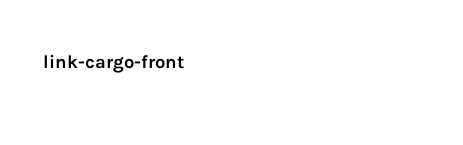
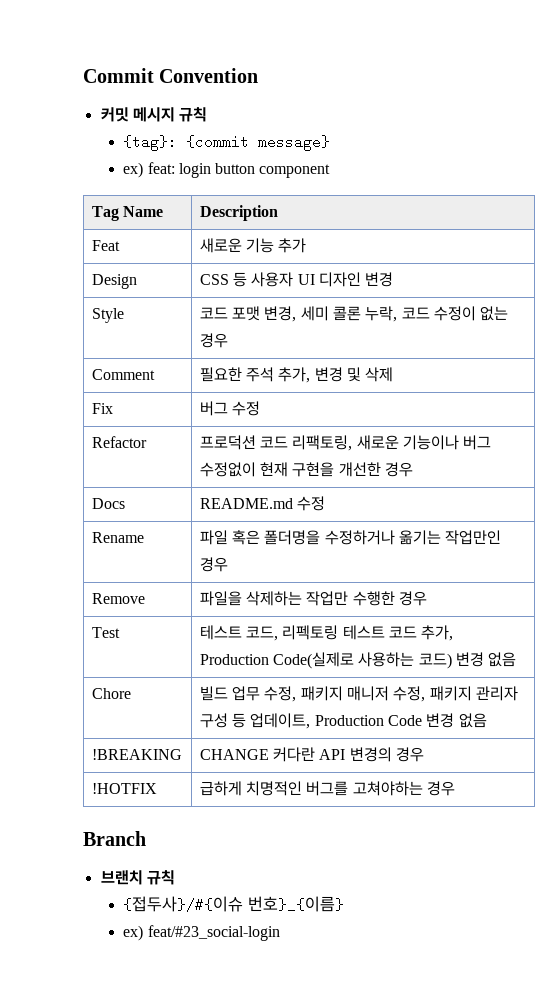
- link-cargo-front
+ Commit Convention
+ 커밋 메시지 규칙
+ {tag}: {commit message}
+ ex) feat: login button component
+ Tag Name | Description
+ Feat | 새로운 기능 추가
+ Design | CSS 등 사용자 UI 디자인 변경
+ Style | 코드 포맷 변경, 세미 콜론 누락, 코드 수정이 없는 경우
+ Comment | 필요한 주석 추가, 변경 및 삭제
+ Fix | 버그 수정
+ Refactor | 프로덕션 코드 리팩토링, 새로운 기능이나 버그 수정없이 현재 구현을 개선한 경우
+ Docs | README.md 수정
+ Rename | 파일 혹은 폴더명을 수정하거나 옮기는 작업만인 경우
+ Remove | 파일을 삭제하는 작업만 수행한 경우
+ Test | 테스트 코드, 리펙토링 테스트 코드 추가, Production Code(실제로 사용하는 코드) 변경 없음
+ Chore | 빌드 업무 수정, 패키지 매니저 수정, 패키지 관리자 구성 등 업데이트, Production Code 변경 없음
+ !BREAKING | CHANGE 커다란 API 변경의 경우
+ !HOTFIX | 급하게 치명적인 버그를 고쳐야하는 경우
+ Branch
+ 브랜치 규칙
+ {접두사}/#{이슈 번호}_{이름}
+ ex) feat/#23_social-login

